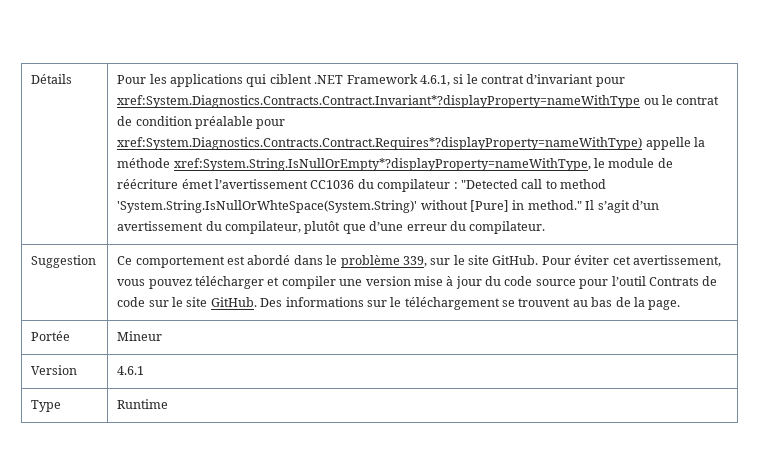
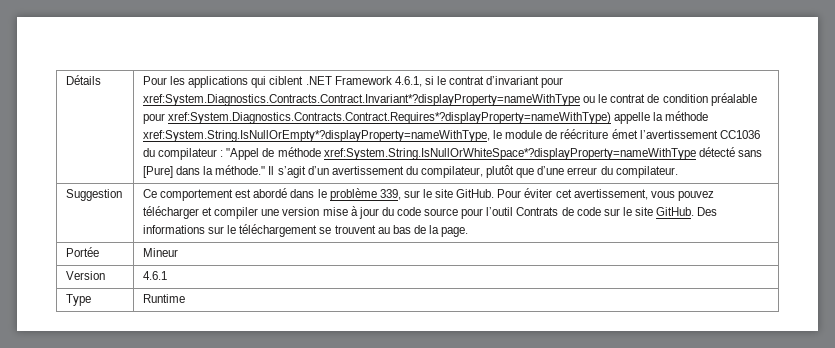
- Pour les applications qui ciblent .NET Framework 4.6.1, si le contrat d’invariant pour xref:System.Diagnostics.Contracts.Contract.Invariant*?displayProperty=nameWithType ou le contrat de condition préalable pour xref:System.Diagnostics.Contracts.Contract.Requires*?displayProperty=nameWithType) appelle la méthode xref:System.String.IsNullOrEmpty*?displayProperty=nameWithType, le module de réécriture émet l’avertissement CC1036 du compilateur : "Detected call to method 'System.String.IsNullOrWhteSpace(System.String)' without [Pure] in method."
+ Pour les applications qui ciblent .NET Framework 4.6.1, si le contrat d’invariant pour xref:System.Diagnostics.Contracts.Contract.Invariant*?displayProperty=nameWithType ou le contrat de condition préalable pour xref:System.Diagnostics.Contracts.Contract.Requires*?displayProperty=nameWithType) appelle la méthode xref:System.String.IsNullOrEmpty*?displayProperty=nameWithType, le module de réécriture émet l’avertissement CC1036 du compilateur : "Appel de méthode xref:System.String.IsNullOrWhiteSpace*?displayProperty=nameWithType détecté sans [Pure] dans la méthode."

